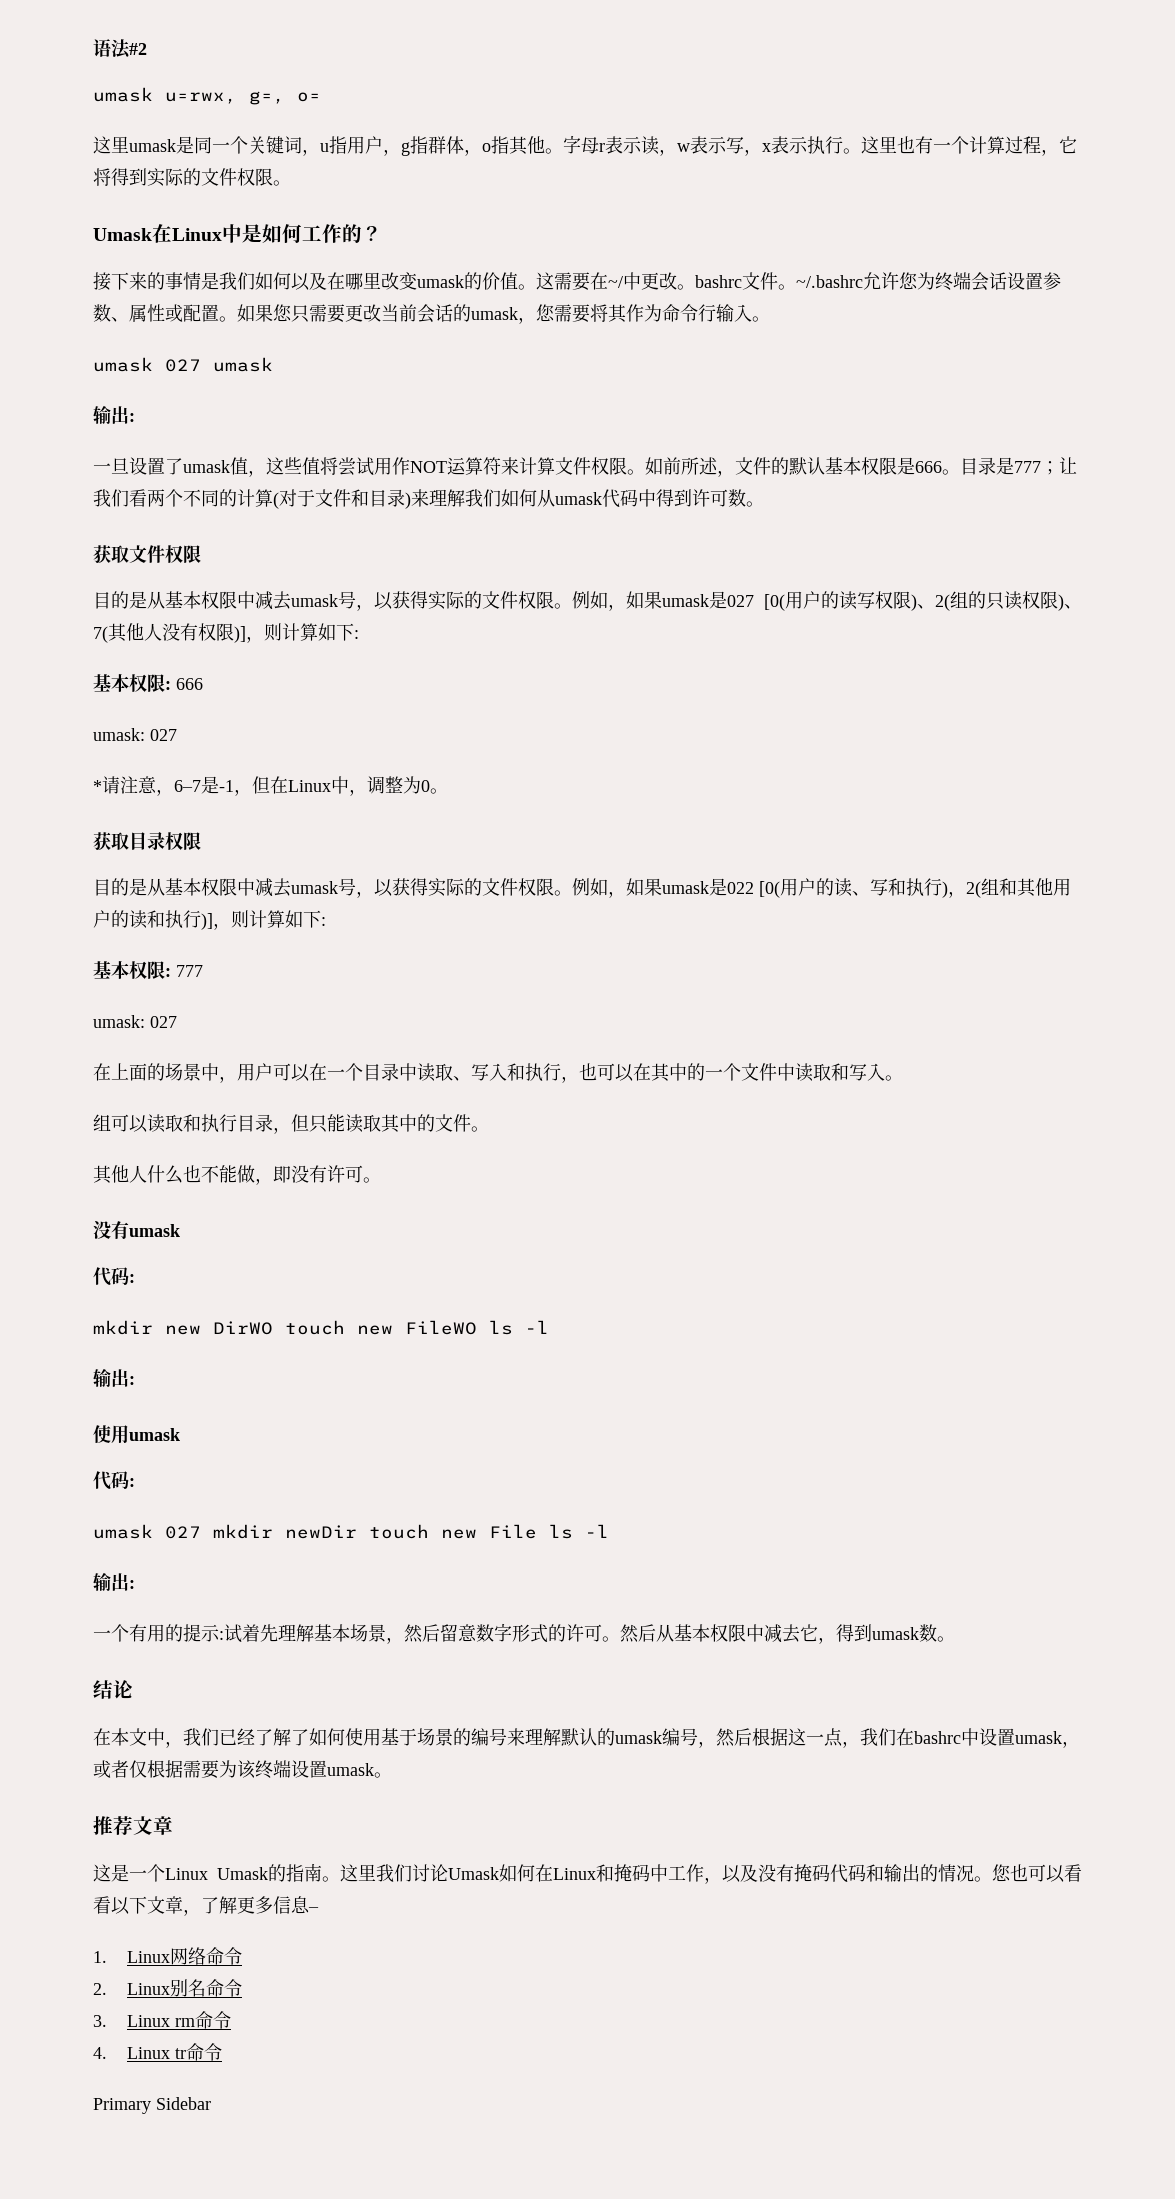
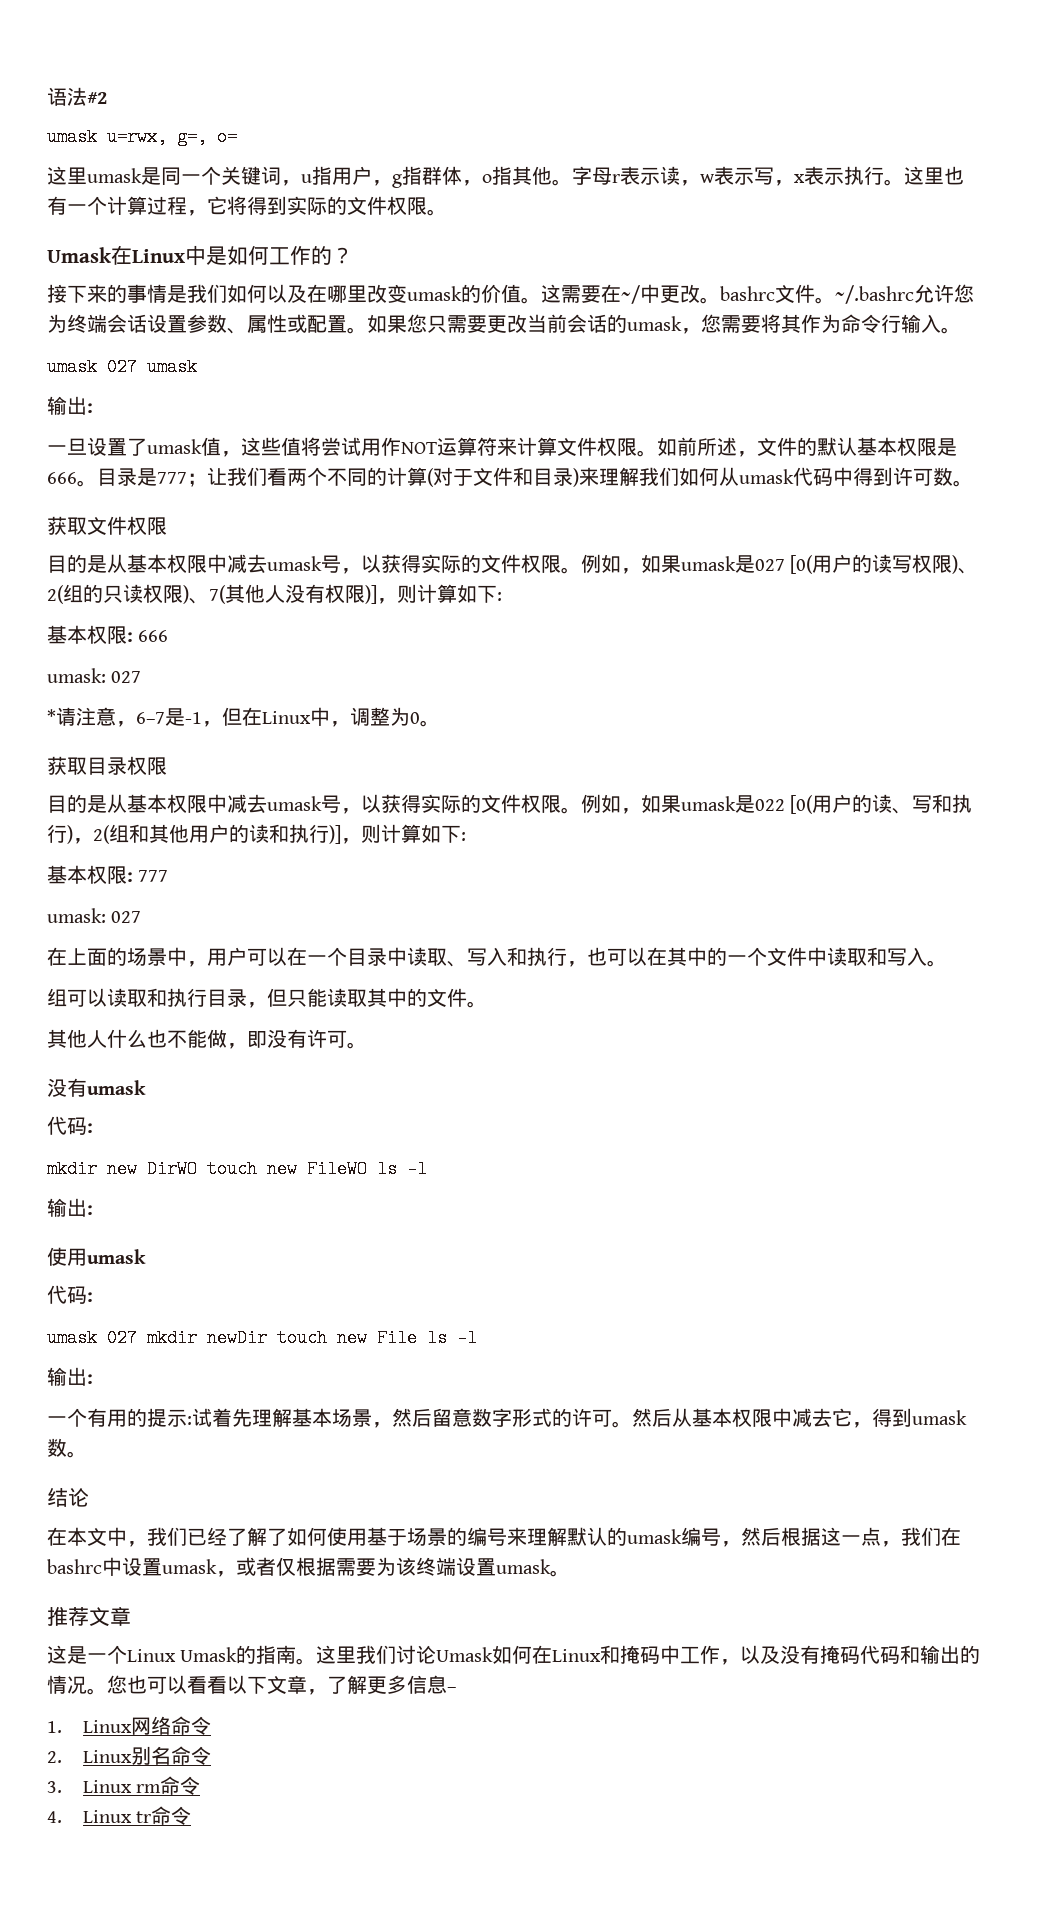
- Primary Sidebar

